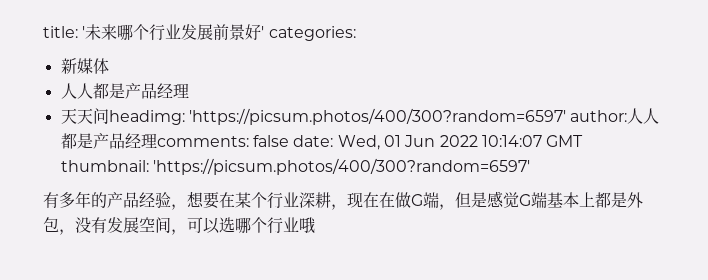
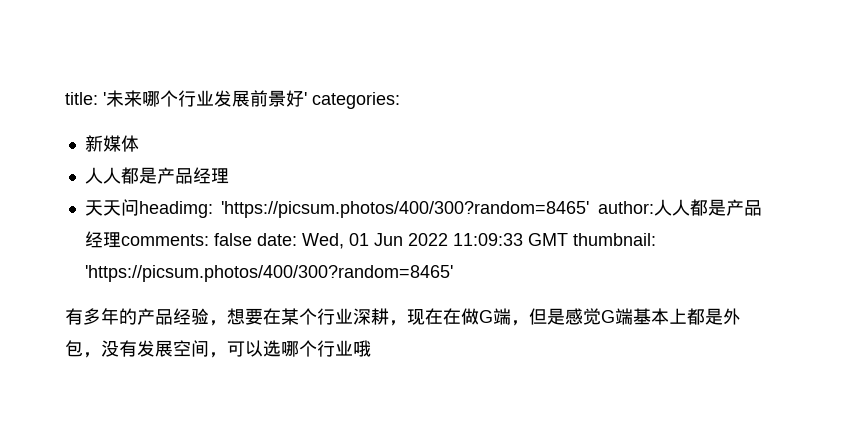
- 天天问headimg: 'https://picsum.photos/400/300?random=6597' author:人人都是产品经理comments: false date: Wed, 01 Jun 2022 10:14:07 GMT thumbnail: 'https://picsum.photos/400/300?random=6597'
+ 天天问headimg: 'https://picsum.photos/400/300?random=8465' author:人人都是产品经理comments: false date: Wed, 01 Jun 2022 11:09:33 GMT thumbnail: 'https://picsum.photos/400/300?random=8465'

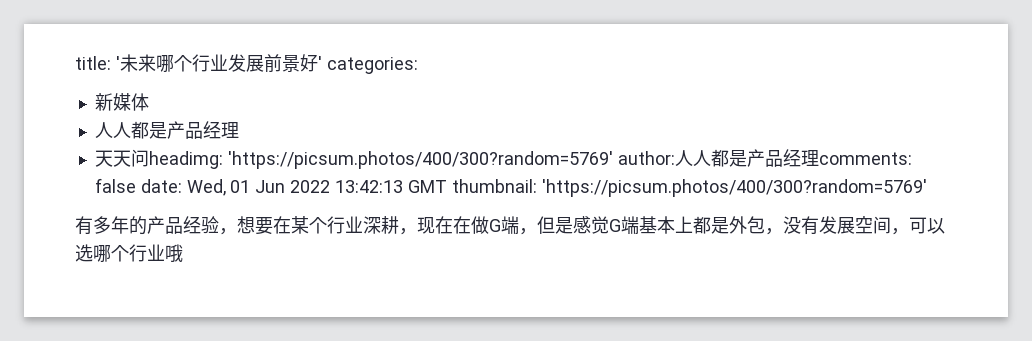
- 天天问headimg: 'https://picsum.photos/400/300?random=8465' author:人人都是产品经理comments: false date: Wed, 01 Jun 2022 11:09:33 GMT thumbnail: 'https://picsum.photos/400/300?random=8465'
+ 天天问headimg: 'https://picsum.photos/400/300?random=5769' author:人人都是产品经理comments: false date: Wed, 01 Jun 2022 13:42:13 GMT thumbnail: 'https://picsum.photos/400/300?random=5769'

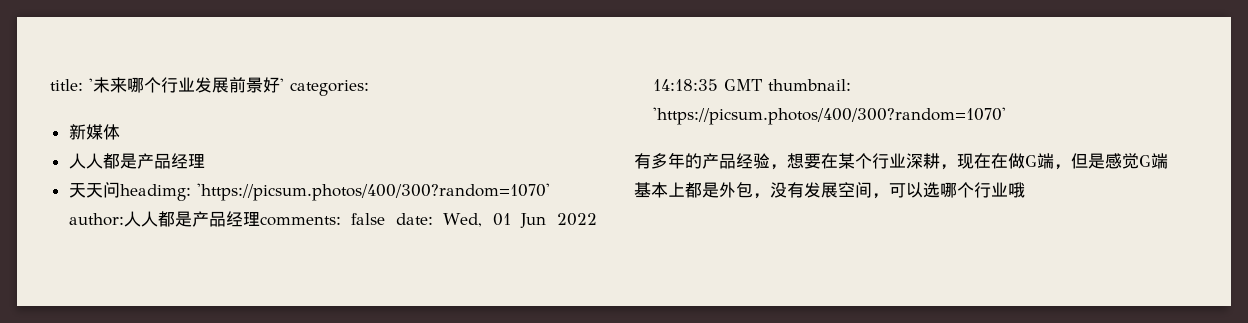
- 天天问headimg: 'https://picsum.photos/400/300?random=5769' author:人人都是产品经理comments: false date: Wed, 01 Jun 2022 13:42:13 GMT thumbnail: 'https://picsum.photos/400/300?random=5769'
+ 天天问headimg: 'https://picsum.photos/400/300?random=1070' author:人人都是产品经理comments: false date: Wed, 01 Jun 2022 14:18:35 GMT thumbnail: 'https://picsum.photos/400/300?random=1070'

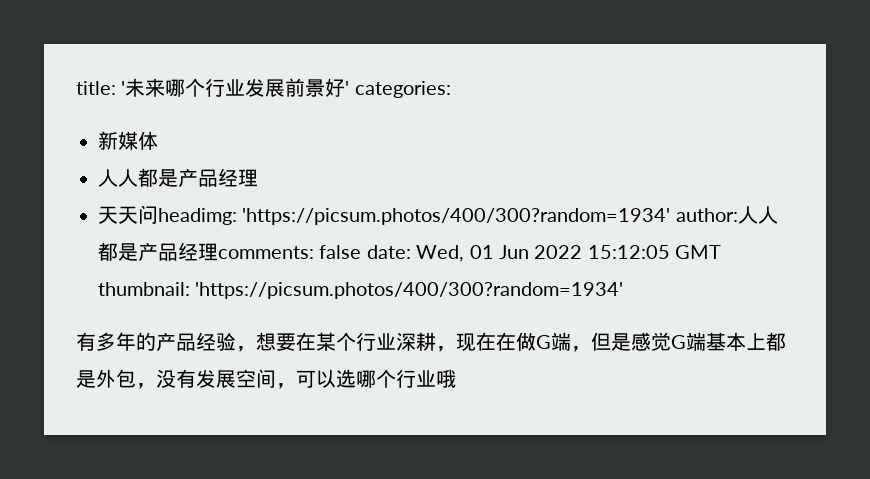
- 天天问headimg: 'https://picsum.photos/400/300?random=1070' author:人人都是产品经理comments: false date: Wed, 01 Jun 2022 14:18:35 GMT thumbnail: 'https://picsum.photos/400/300?random=1070'
+ 天天问headimg: 'https://picsum.photos/400/300?random=1934' author:人人都是产品经理comments: false date: Wed, 01 Jun 2022 15:12:05 GMT thumbnail: 'https://picsum.photos/400/300?random=1934'

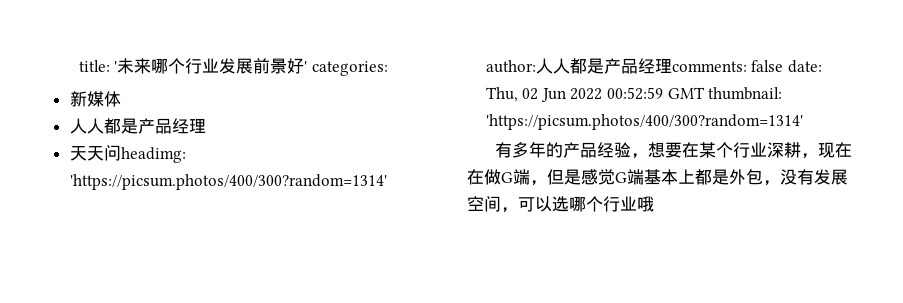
- 天天问headimg: 'https://picsum.photos/400/300?random=1934' author:人人都是产品经理comments: false date: Wed, 01 Jun 2022 15:12:05 GMT thumbnail: 'https://picsum.photos/400/300?random=1934'
+ 天天问headimg: 'https://picsum.photos/400/300?random=1314' author:人人都是产品经理comments: false date: Thu, 02 Jun 2022 00:52:59 GMT thumbnail: 'https://picsum.photos/400/300?random=1314'

